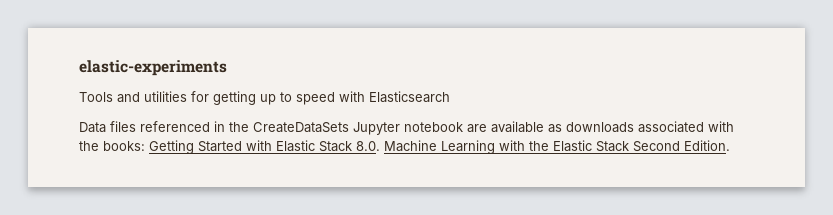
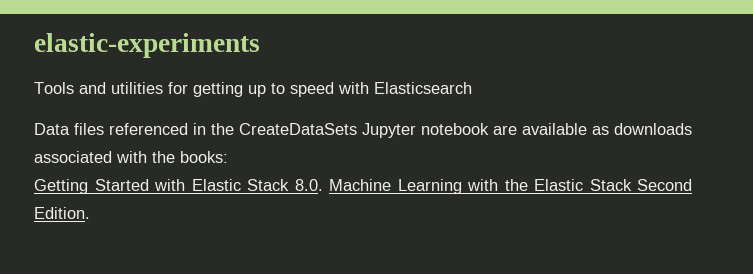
- Data files referenced in the CreateDataSets Jupyter notebook are available as downloads associated with the books: Getting Started with Elastic Stack 8.0. Machine Learning with the Elastic Stack Second Edition.
+ Data files referenced in the CreateDataSets Jupyter notebook are available as downloads associated with the books:
+ Getting Started with Elastic Stack 8.0. Machine Learning with the Elastic Stack Second Edition.

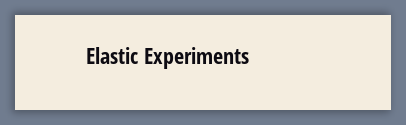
- elastic-experiments
- Tools and utilities for getting up to speed with Elasticsearch
- Data files referenced in the CreateDataSets Jupyter notebook are available as downloads associated with the books:
- Getting Started with Elastic Stack 8.0. Machine Learning with the Elastic Stack Second Edition.
+ Elastic Experiments

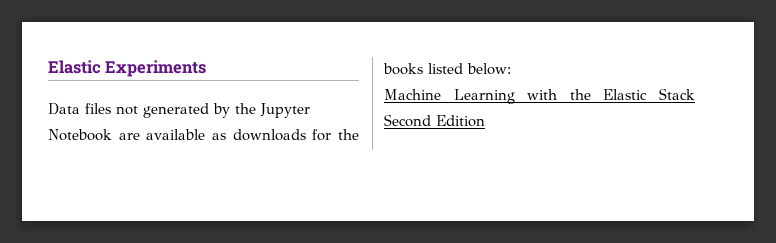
+ Data files not generated by the Jupyter Notebook are available as downloads for the books listed below:
+ Machine Learning with the Elastic Stack Second Edition

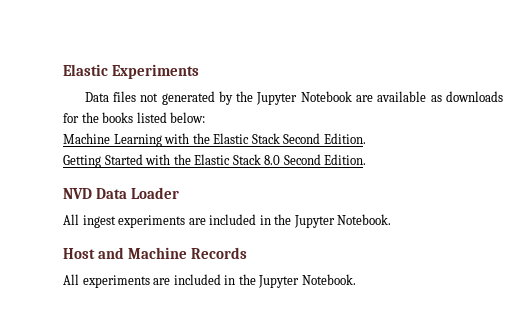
- Machine Learning with the Elastic Stack Second Edition
+ Machine Learning with the Elastic Stack Second Edition.
+ Getting Started with the Elastic Stack 8.0 Second Edition.
+ NVD Data Loader
+ All ingest experiments are included in the Jupyter Notebook.
+ Host and Machine Records
+ All experiments are included in the Jupyter Notebook.

